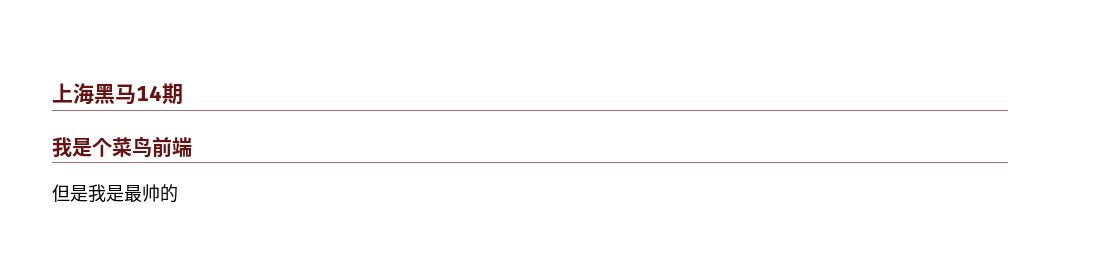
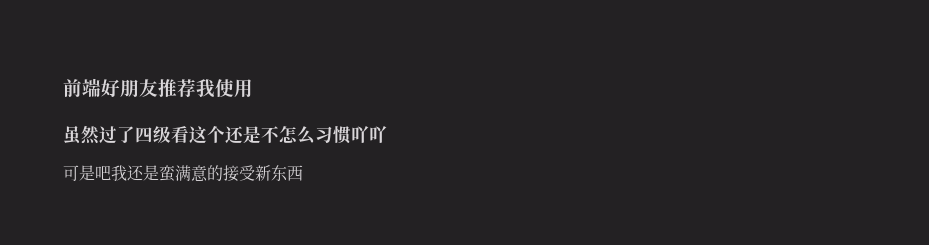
- 上海黑马14期
- 我是个菜鸟前端
- 但是我是最帅的
+ 前端好朋友推荐我使用
+ 虽然过了四级看这个还是不怎么习惯吖吖
+ 可是吧我还是蛮满意的接受新东西

